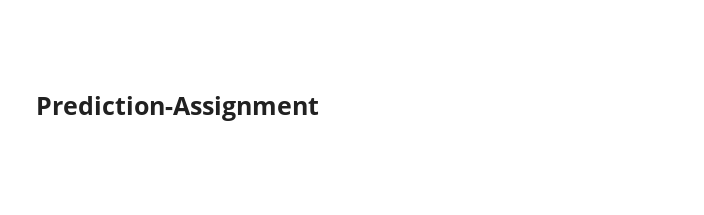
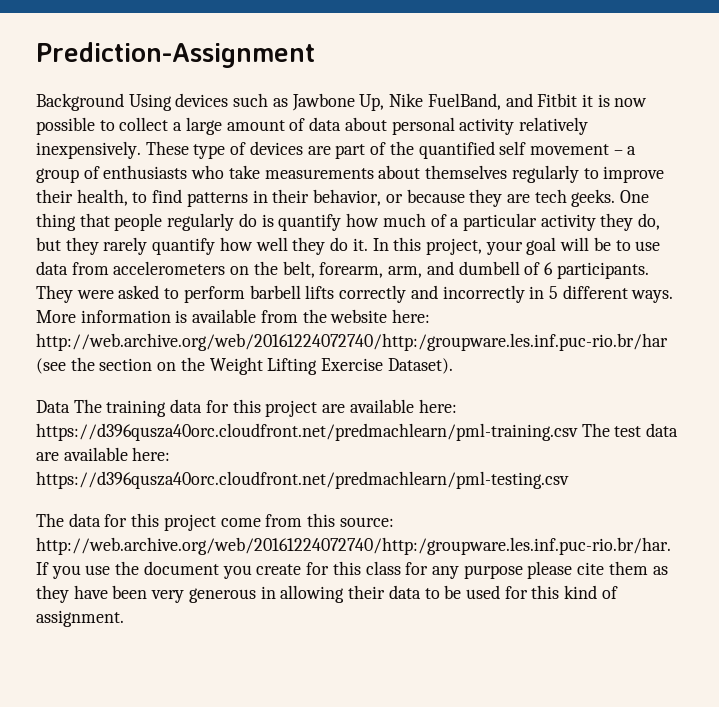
+ Background Using devices such as Jawbone Up, Nike FuelBand, and Fitbit it is now possible to collect a large amount of data about personal activity relatively inexpensively. These type of devices are part of the quantified self movement – a group of enthusiasts who take measurements about themselves regularly to improve their health, to find patterns in their behavior, or because they are tech geeks. One thing that people regularly do is quantify how much of a particular activity they do, but they rarely quantify how well they do it. In this project, your goal will be to use data from accelerometers on the belt, forearm, arm, and dumbell of 6 participants. They were asked to perform barbell lifts correctly and incorrectly in 5 different ways. More information is available from the website here: http://web.archive.org/web/20161224072740/http:/groupware.les.inf.puc-rio.br/har (see the section on the Weight Lifting Exercise Dataset).
+ Data The training data for this project are available here: https://d396qusza40orc.cloudfront.net/predmachlearn/pml-training.csv The test data are available here: https://d396qusza40orc.cloudfront.net/predmachlearn/pml-testing.csv
+ The data for this project come from this source: http://web.archive.org/web/20161224072740/http:/groupware.les.inf.puc-rio.br/har. If you use the document you create for this class for any purpose please cite them as they have been very generous in allowing their data to be used for this kind of assignment.

